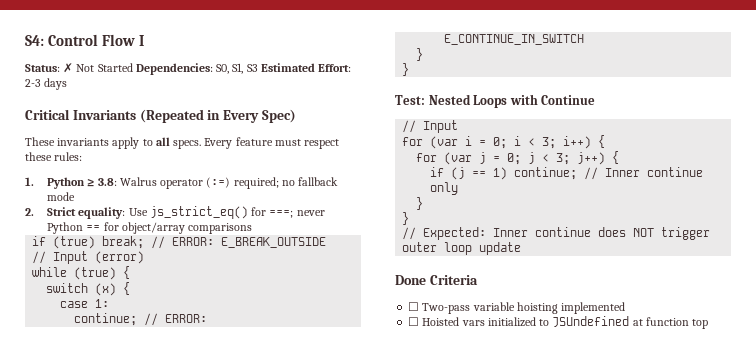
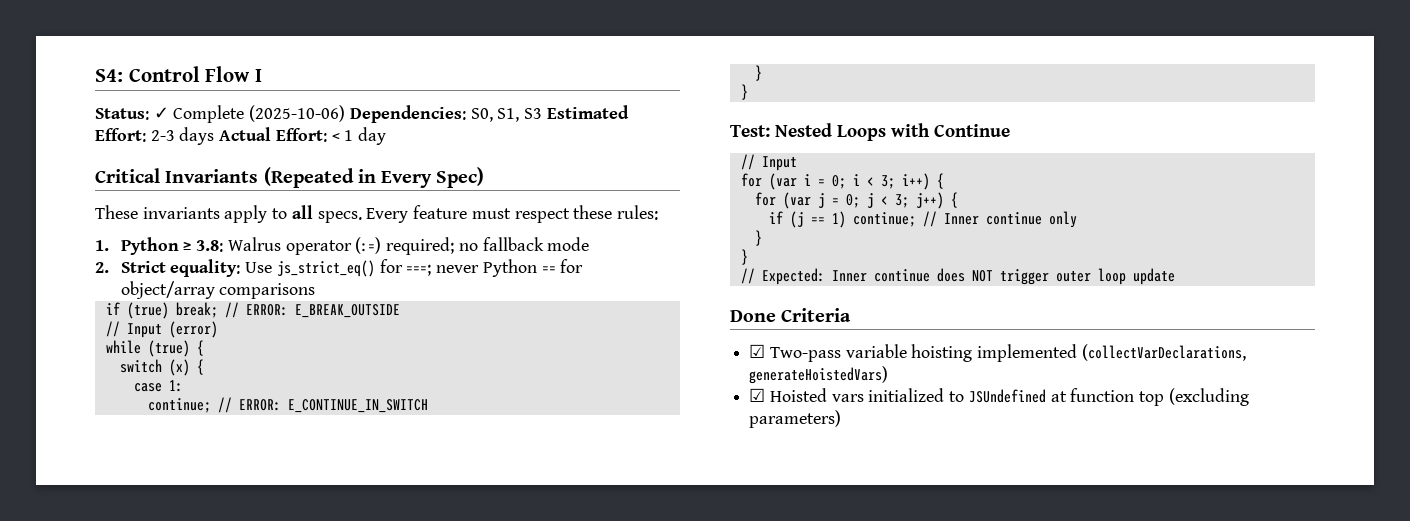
- Status: ✗ Not Started Dependencies: S0, S1, S3 Estimated Effort: 2-3 days
+ Status: ✓ Complete (2025-10-06) Dependencies: S0, S1, S3 Estimated Effort: 2-3 days Actual Effort: < 1 day
- ☐ Two-pass variable hoisting implemented
- ☐ Hoisted vars initialized to JSUndefined at function top
+ ☑ Two-pass variable hoisting implemented (collectVarDeclarations, generateHoistedVars)
+ ☑ Hoisted vars initialized to JSUndefined at function top (excluding parameters)

